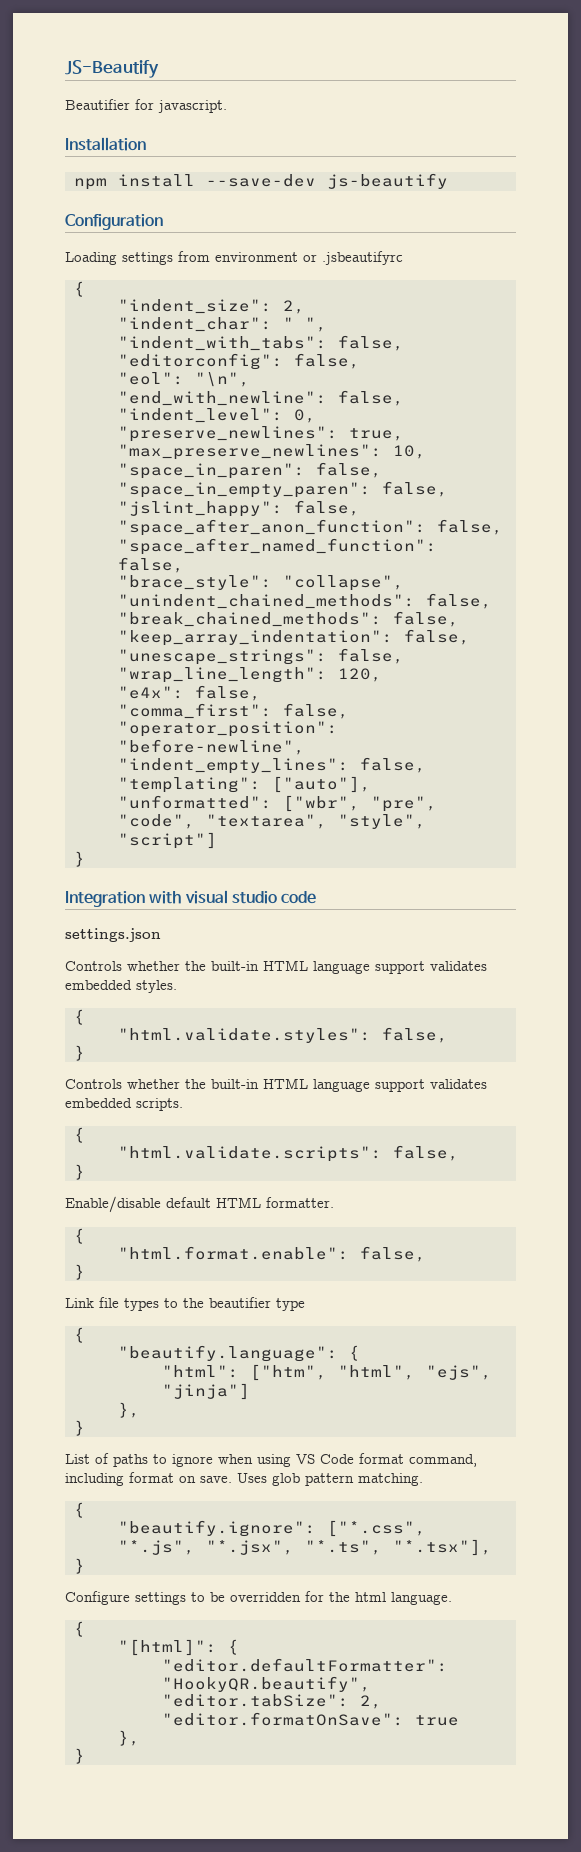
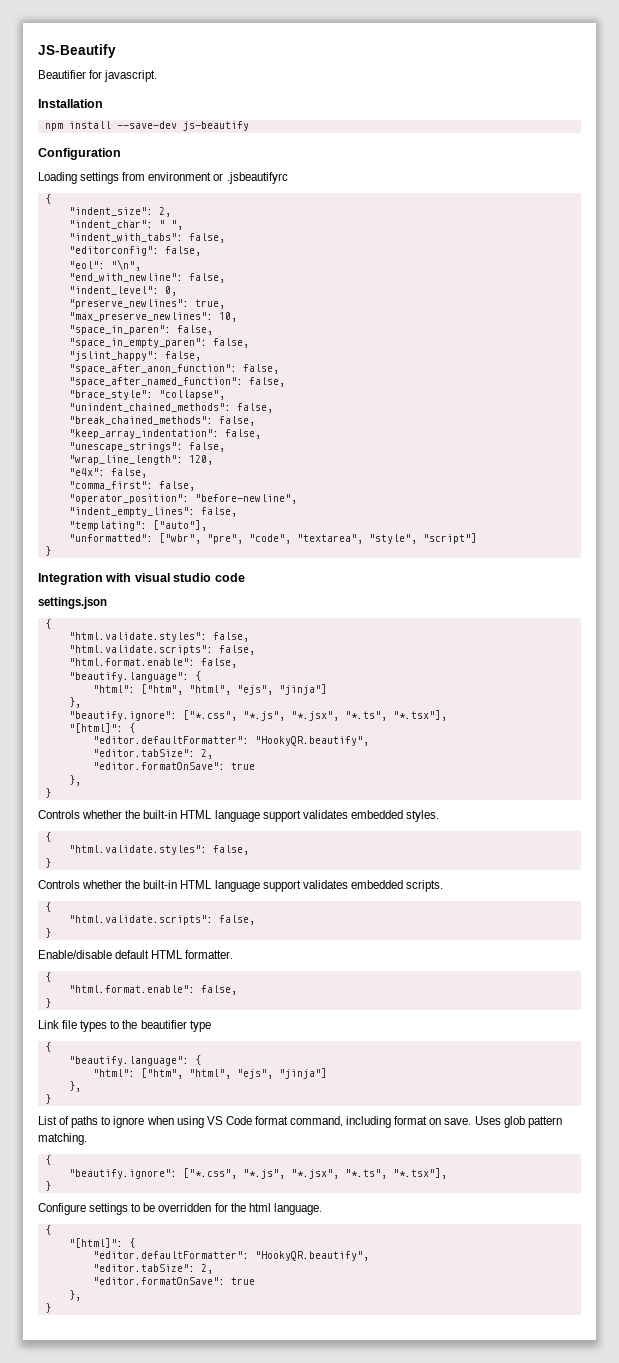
  settings.json
+ {
+ "html.validate.styles": false,
+ "html.validate.scripts": false,
+ "html.format.enable": false,
+ "beautify.language": {
+ "html": ["htm", "html", "ejs", "jinja"]
+ },
+ "beautify.ignore": ["*.css", "*.js", "*.jsx", "*.ts", "*.tsx"],
+ "[html]": {
+ "editor.defaultFormatter": "HookyQR.beautify",
+ "editor.tabSize": 2,
+ "editor.formatOnSave": true
+ },
+ }

